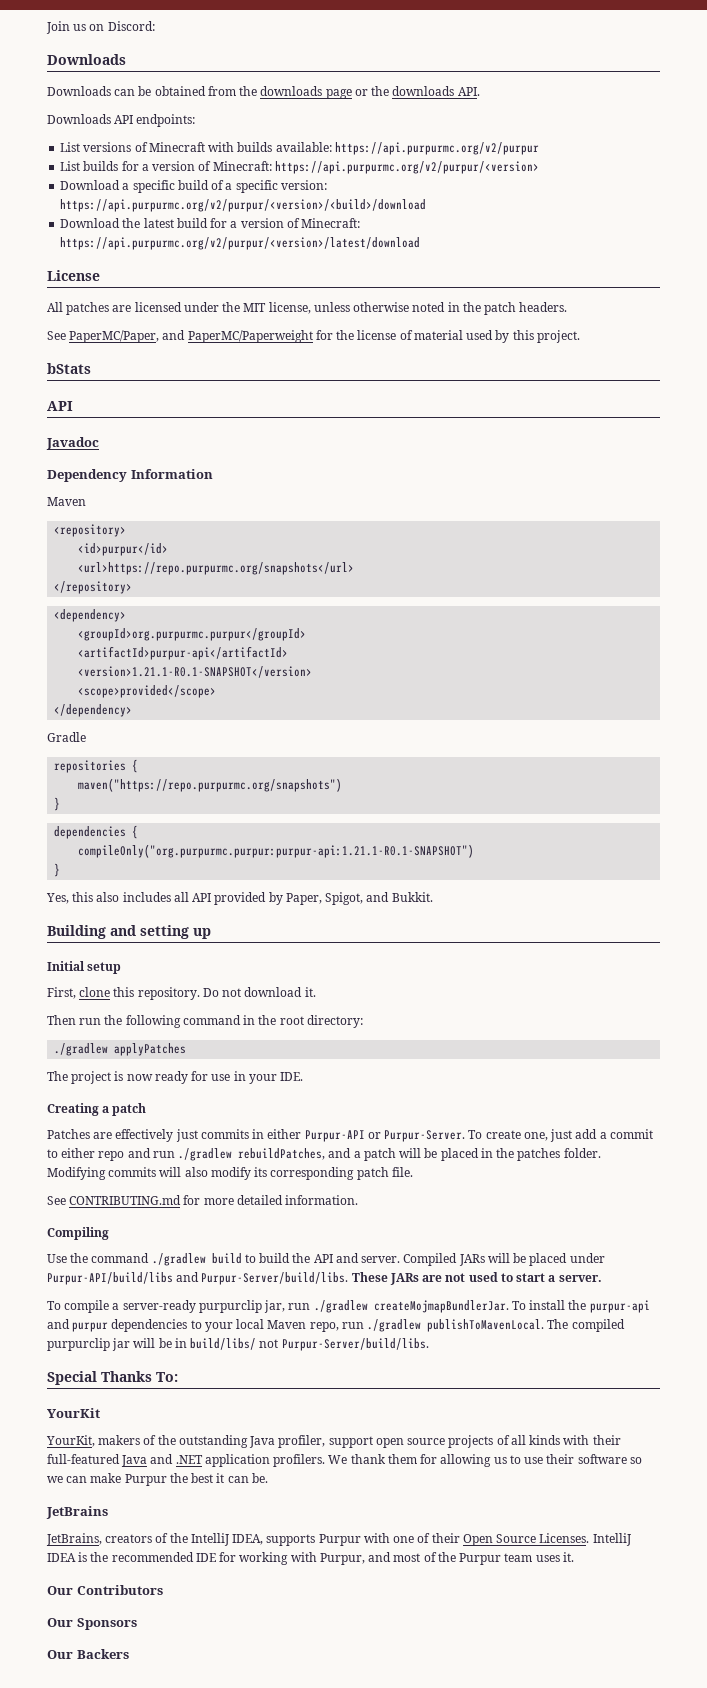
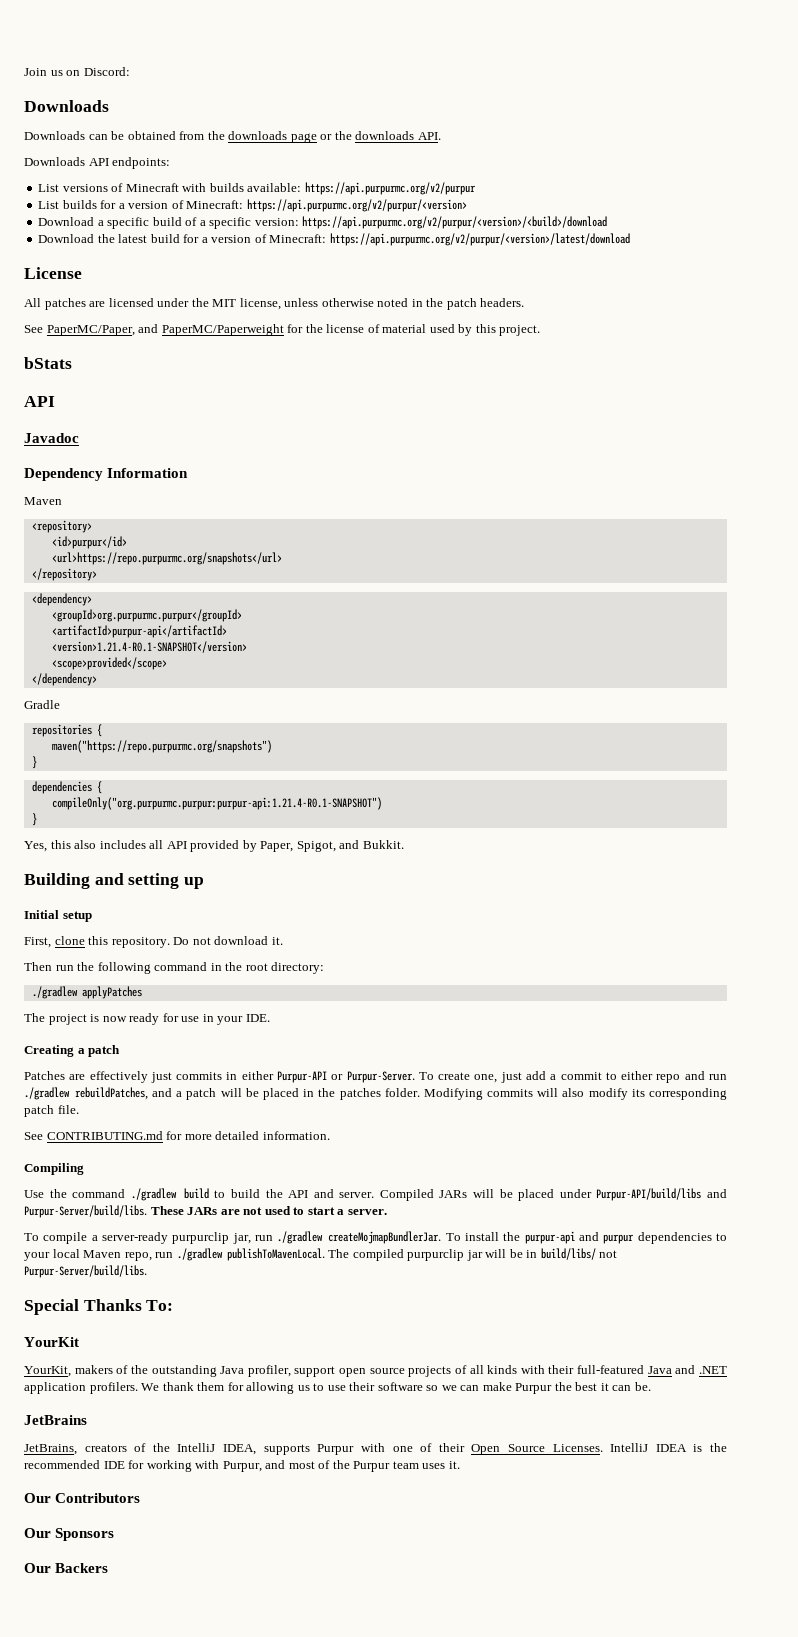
- <version>1.21.1-R0.1-SNAPSHOT</version>
+ <version>1.21.4-R0.1-SNAPSHOT</version>
- compileOnly("org.purpurmc.purpur:purpur-api:1.21.1-R0.1-SNAPSHOT")
+ compileOnly("org.purpurmc.purpur:purpur-api:1.21.4-R0.1-SNAPSHOT")

